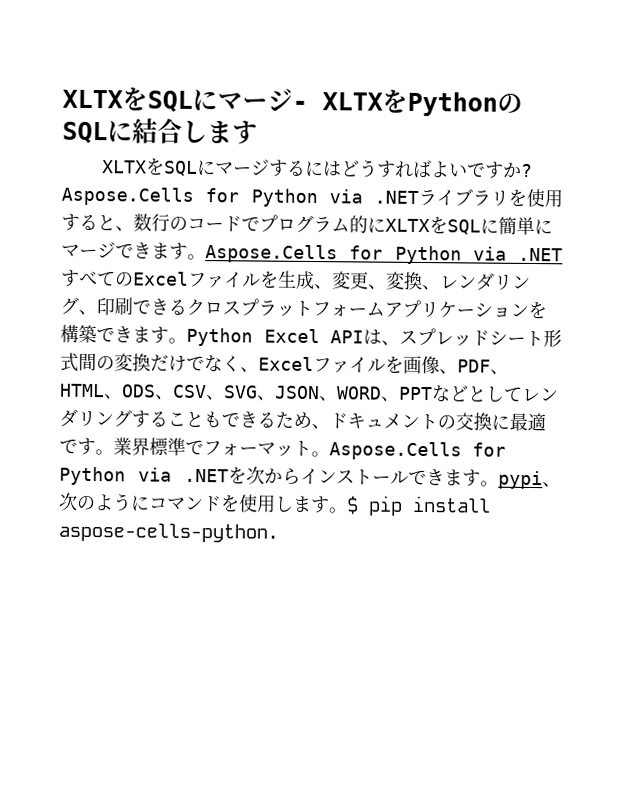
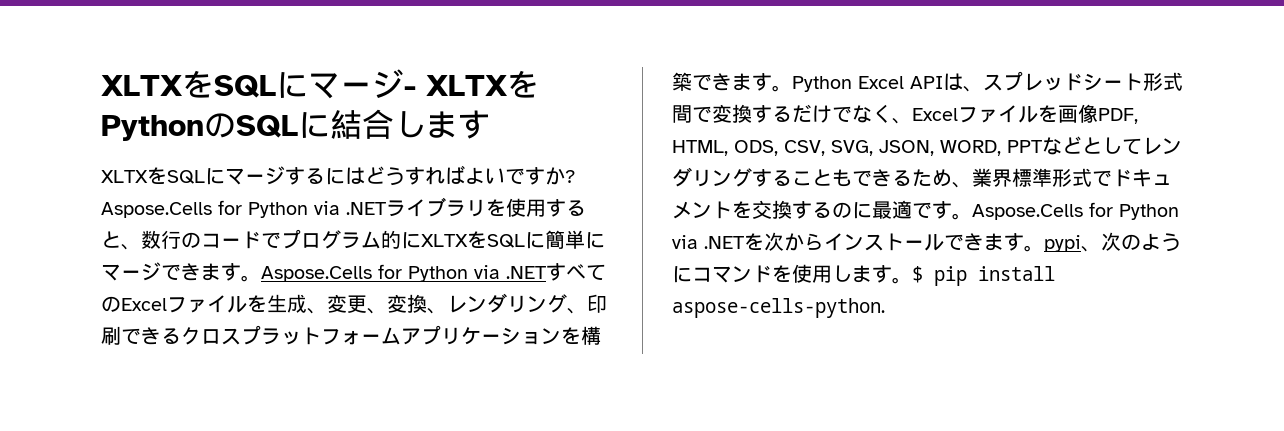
- Python Excel APIは、スプレッドシート形式間の変換だけでなく、Excelファイルを画像、PDF、HTML、ODS、CSV、SVG、JSON、WORD、PPTなどとしてレンダリングすることもできるため、ドキュメントの交換に最適です。業界標準でフォーマット。
+ Python Excel APIは、スプレッドシート形式間で変換するだけでなく、Excelファイルを画像PDF, HTML, ODS, CSV, SVG, JSON, WORD, PPTなどとしてレンダリングすることもできるため、業界標準形式でドキュメントを交換するのに最適です。

